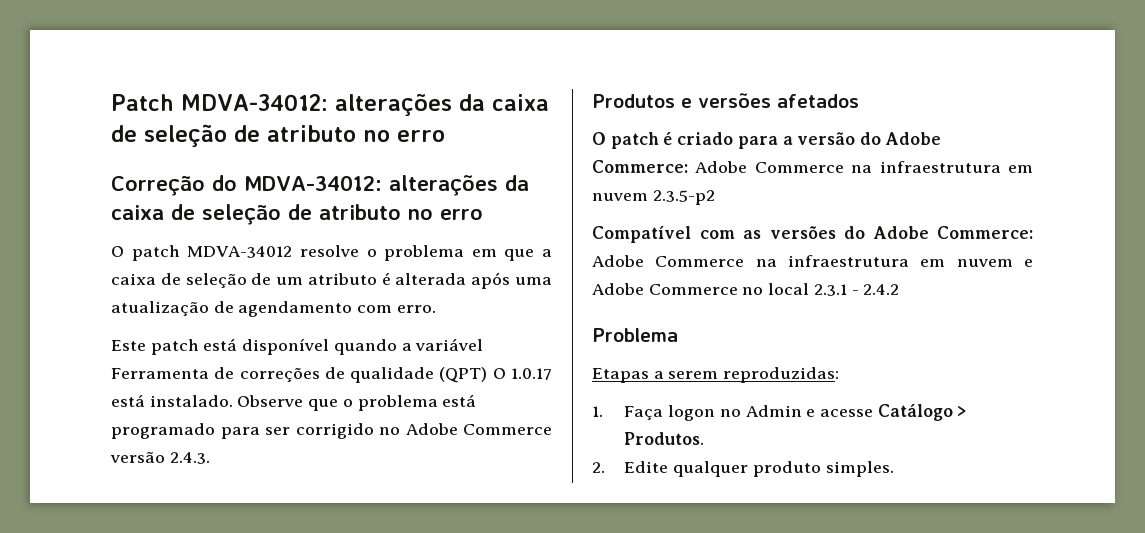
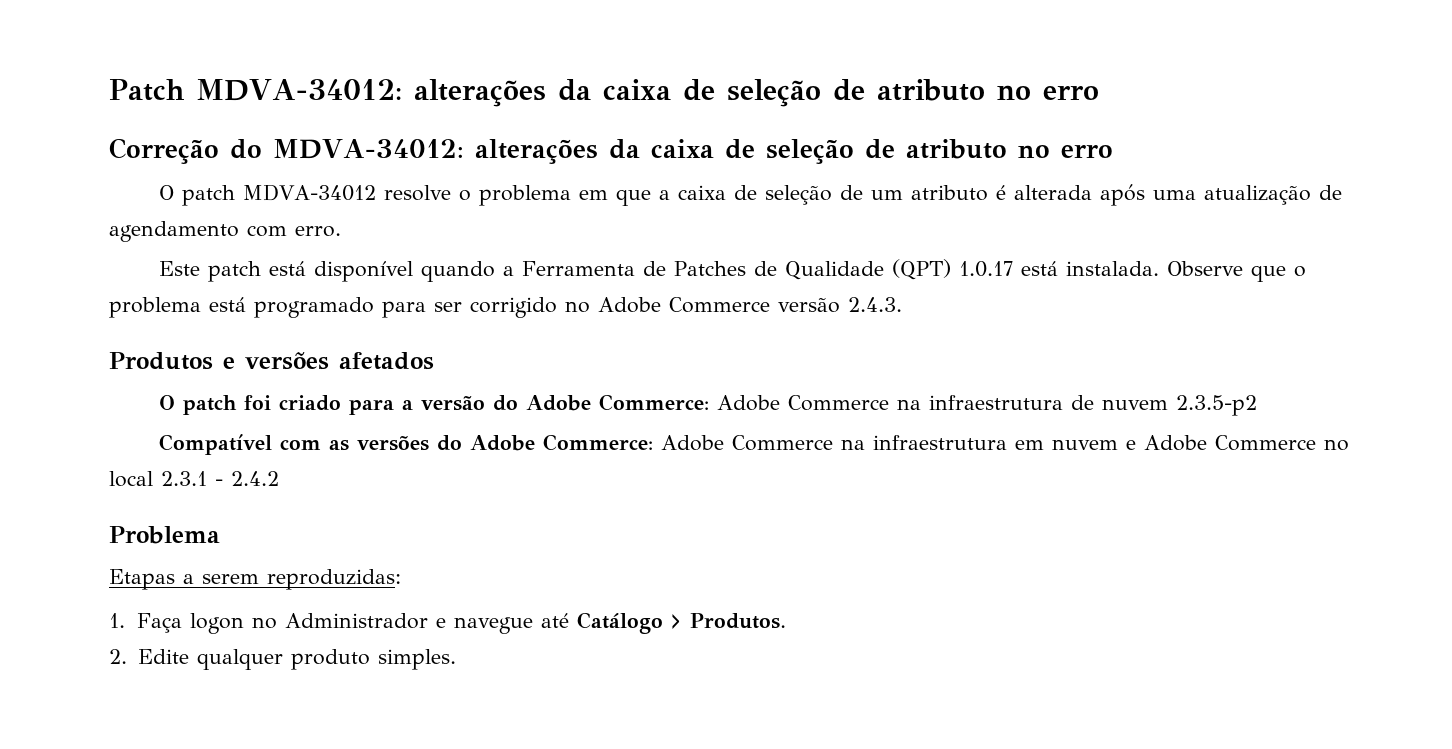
- Este patch está disponível quando a variável Ferramenta de correções de qualidade (QPT) O 1.0.17 está instalado.
+ Este patch está disponível quando a Ferramenta de Patches de Qualidade (QPT) 1.0.17 está instalada.
- O patch é criado para a versão do Adobe Commerce: Adobe Commerce na infraestrutura em nuvem 2.3.5-p2
+ O patch foi criado para a versão do Adobe Commerce: Adobe Commerce na infraestrutura de nuvem 2.3.5-p2
- 1. Faça logon no Admin e acesse Catálogo > Produtos.
+ 1. Faça logon no Administrador e navegue até Catálogo > Produtos.

